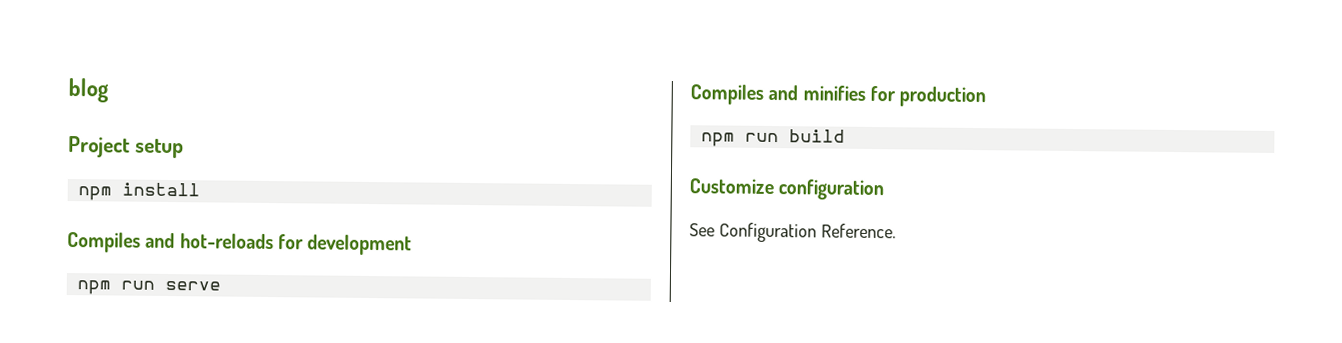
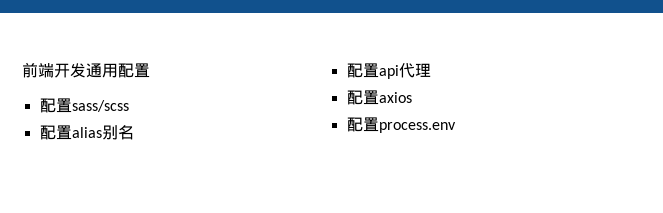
- blog
- Project setup
- npm install
- Compiles and hot-reloads for development
- npm run serve
- Compiles and minifies for production
- npm run build
- Customize configuration
- See Configuration Reference.
+ 前端开发通用配置
+ 配置sass/scss
+ 配置alias别名
+ 配置api代理
+ 配置axios
+ 配置process.env

